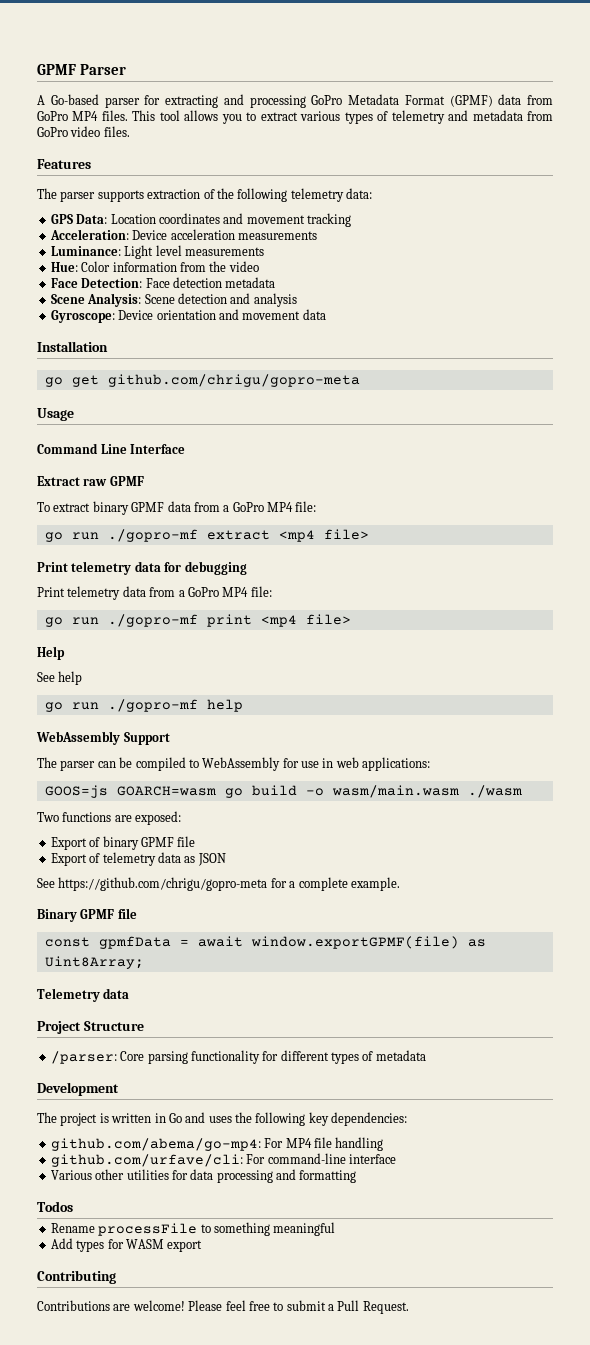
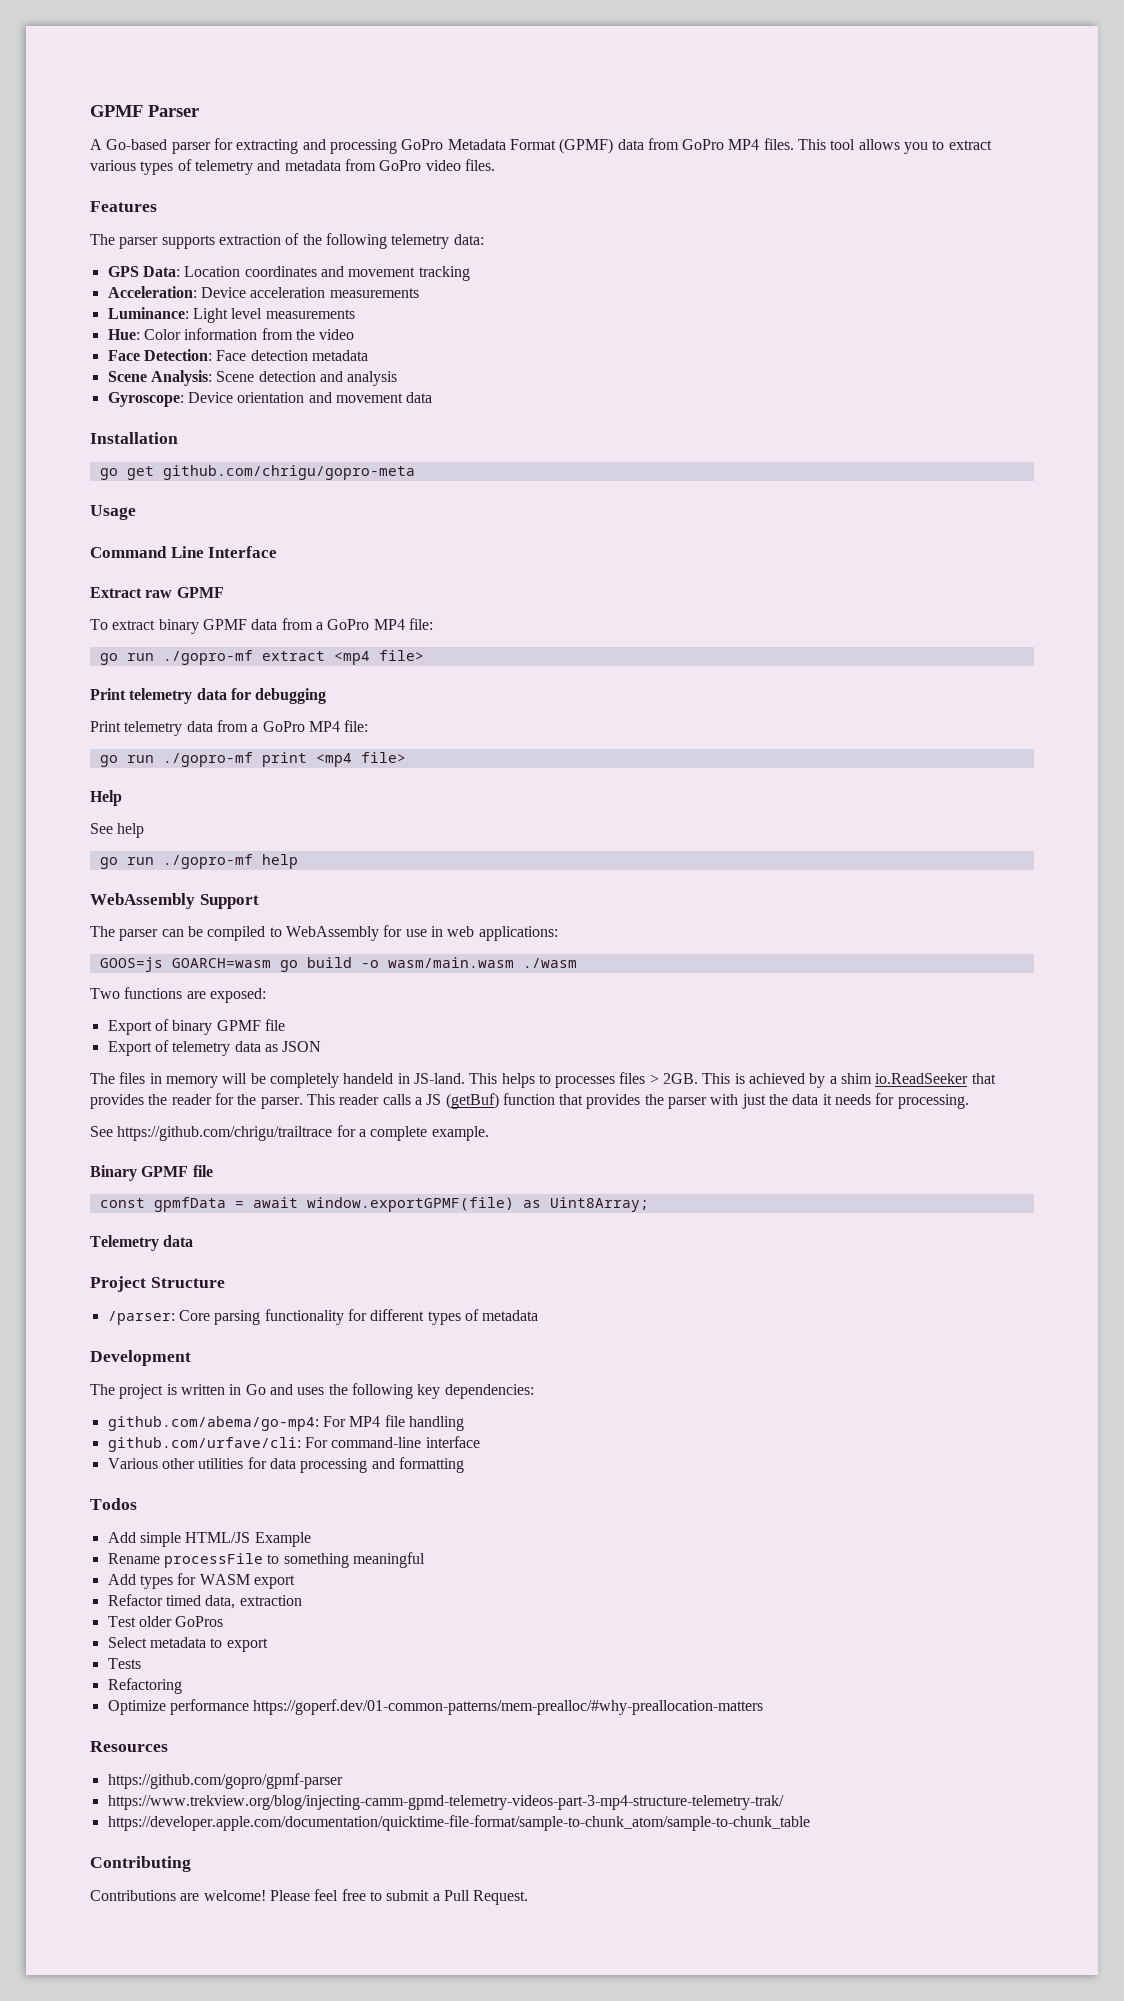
- See https://github.com/chrigu/gopro-meta for a complete example.
+ The files in memory will be completely handeld in JS-land. This helps to processes files > 2GB. This is achieved by a shim io.ReadSeeker that provides the reader for the parser. This reader calls a JS (getBuf) function that provides the parser with just the data it needs for processing.
+ See https://github.com/chrigu/trailtrace for a complete example.
+ Add simple HTML/JS Example
+ Refactor timed data, extraction
+ Test older GoPros
+ Select metadata to export
+ Tests
+ Refactoring
+ Optimize performance https://goperf.dev/01-common-patterns/mem-prealloc/#why-preallocation-matters
+ Resources
+ https://github.com/gopro/gpmf-parser
+ https://www.trekview.org/blog/injecting-camm-gpmd-telemetry-videos-part-3-mp4-structure-telemetry-trak/
+ https://developer.apple.com/documentation/quicktime-file-format/sample-to-chunk_atom/sample-to-chunk_table

